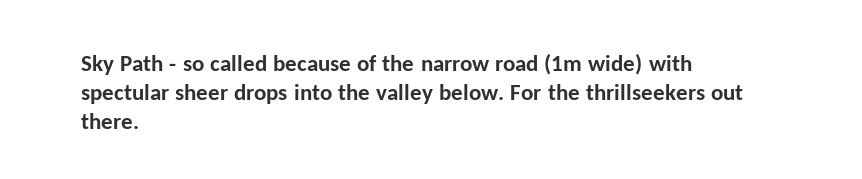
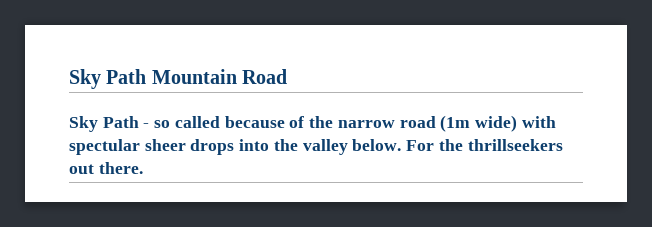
+ Sky Path Mountain Road

